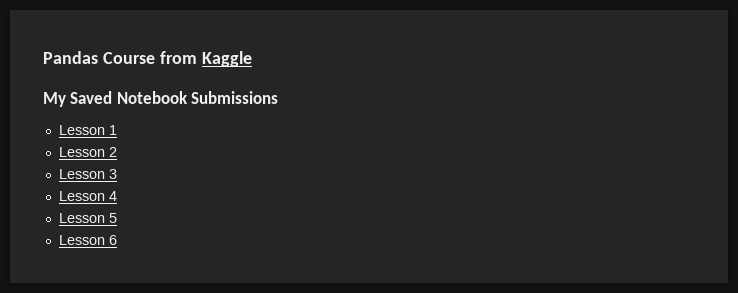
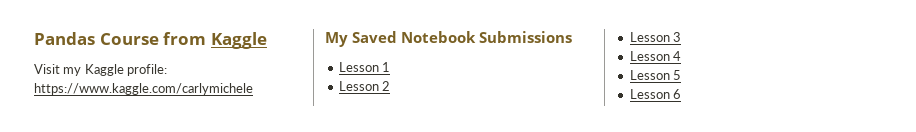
+ Visit my Kaggle profile: https://www.kaggle.com/carlymichele

